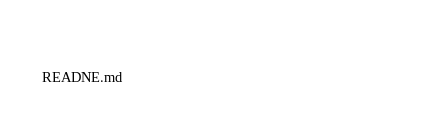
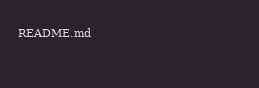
- READNE.md
+ README.md

